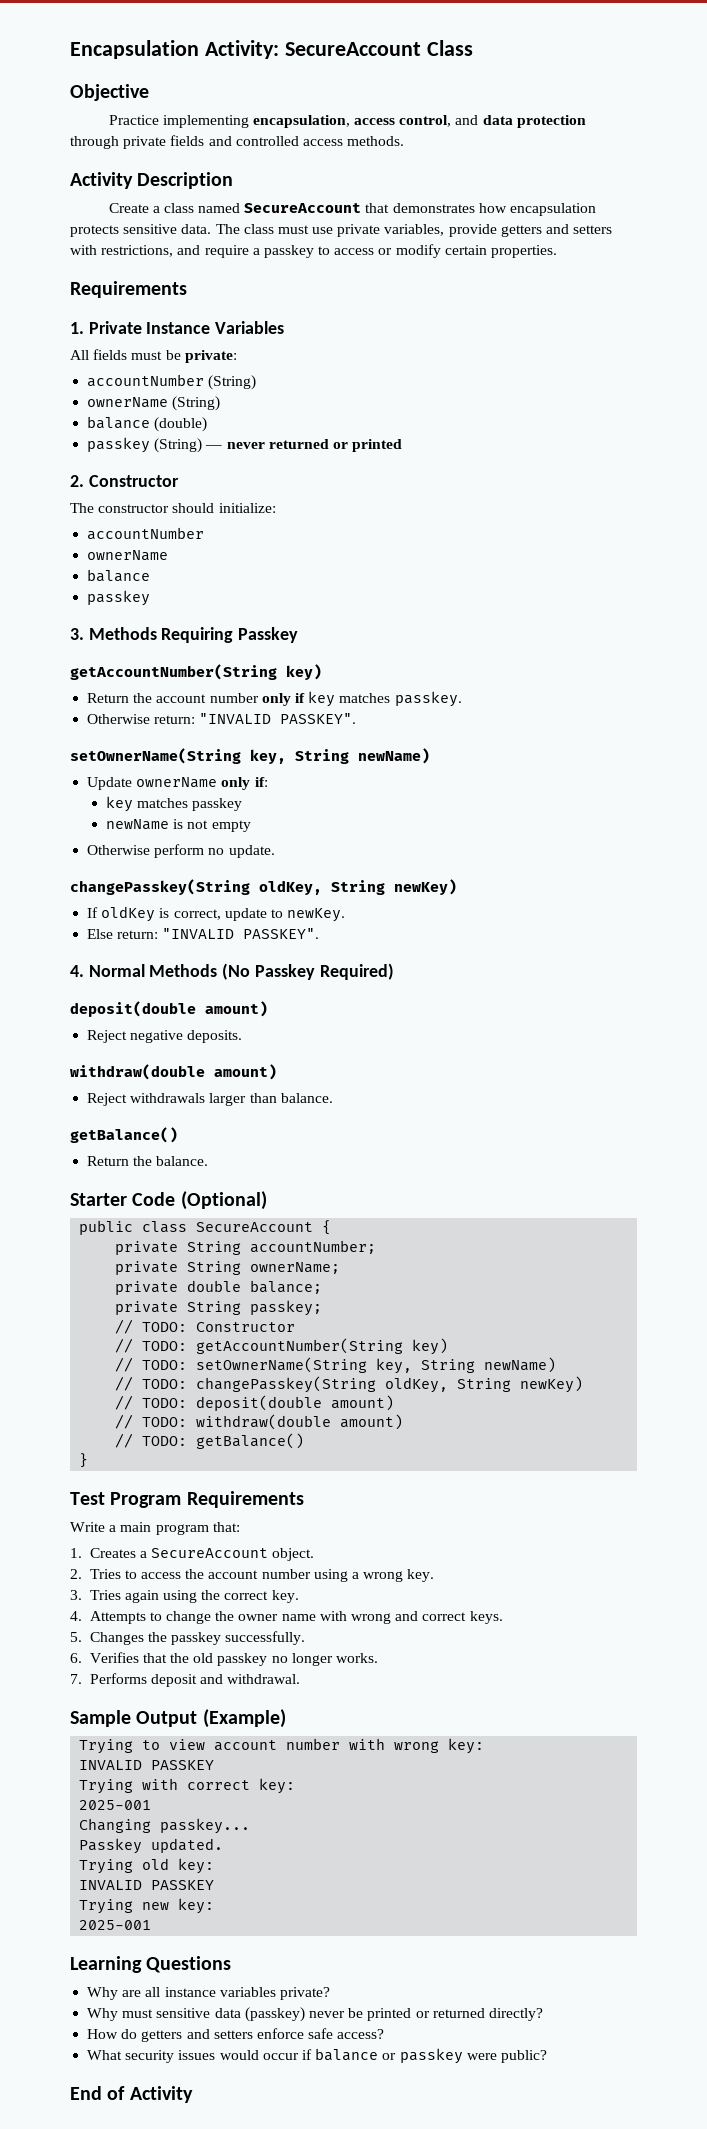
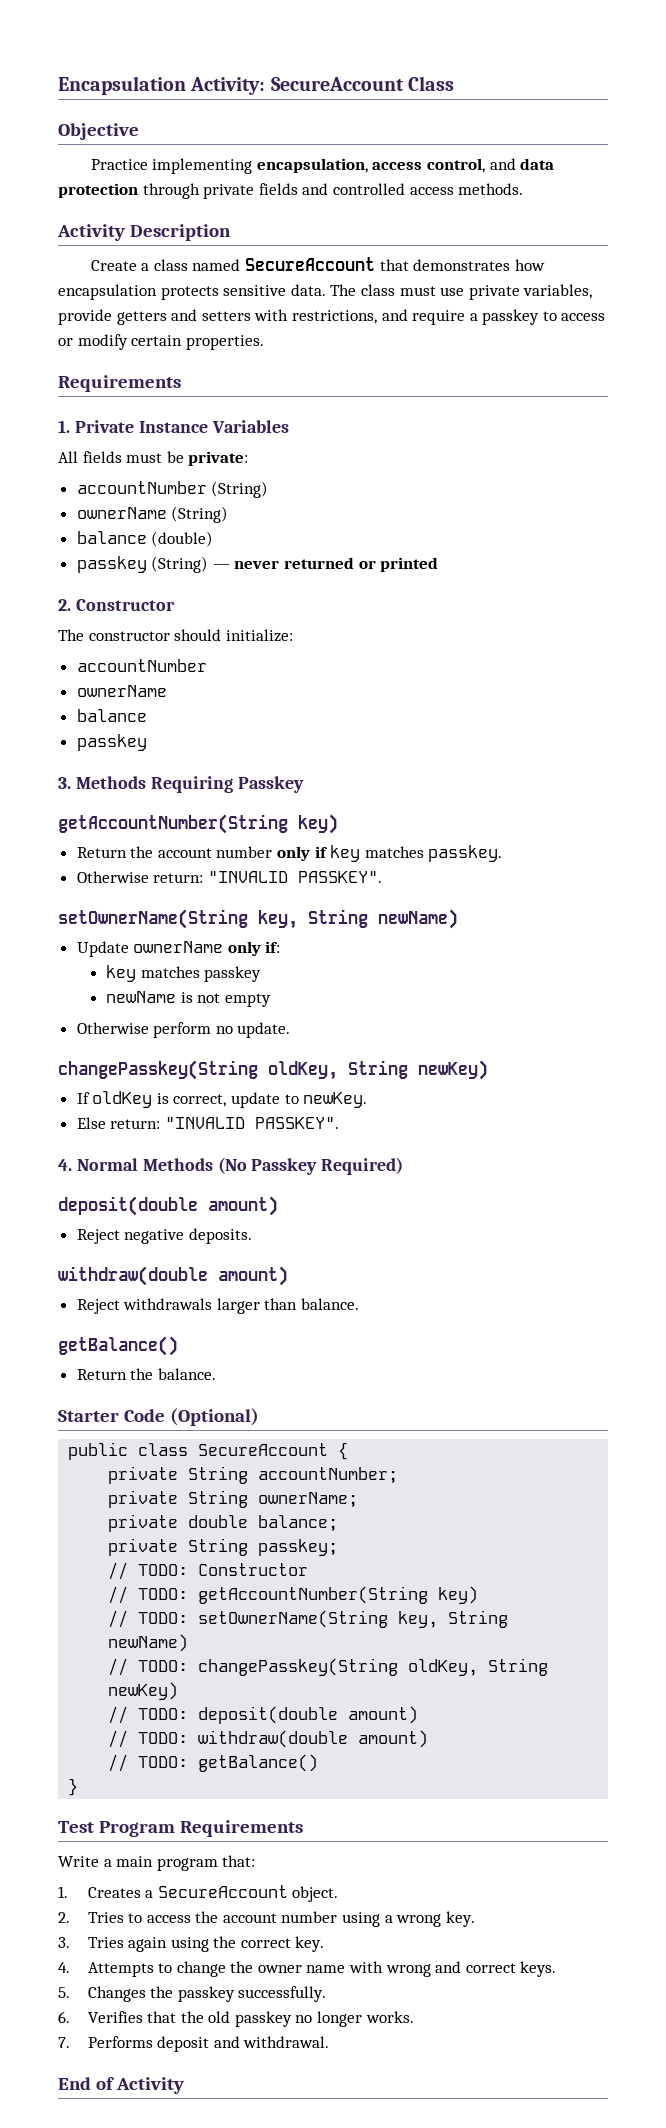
- Sample Output (Example)
- Trying to view account number with wrong key:
- INVALID PASSKEY
- Trying with correct key:
- 2025-001
- Changing passkey...
- Passkey updated.
- Trying old key:
- INVALID PASSKEY
- Trying new key:
- 2025-001
- Learning Questions
- Why are all instance variables private?
- Why must sensitive data (passkey) never be printed or returned directly?
- How do getters and setters enforce safe access?
- What security issues would occur if balance or passkey were public?

